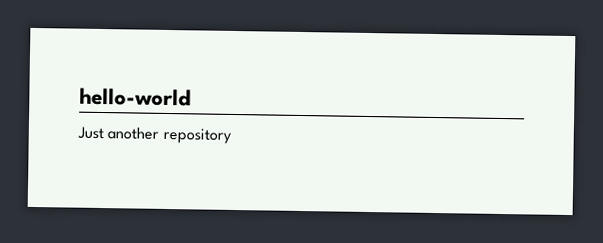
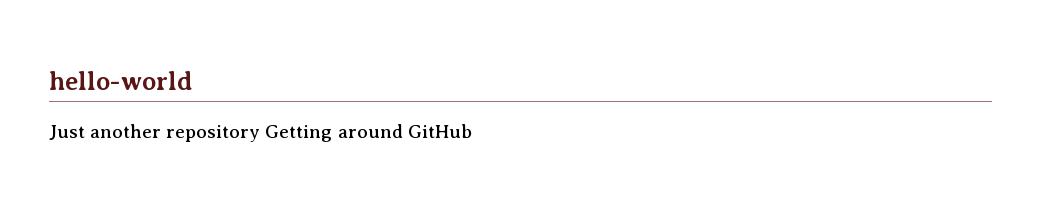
- Just another repository
+ Just another repository Getting around GitHub

